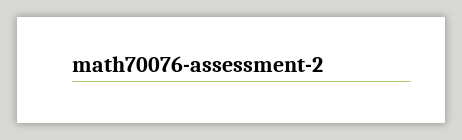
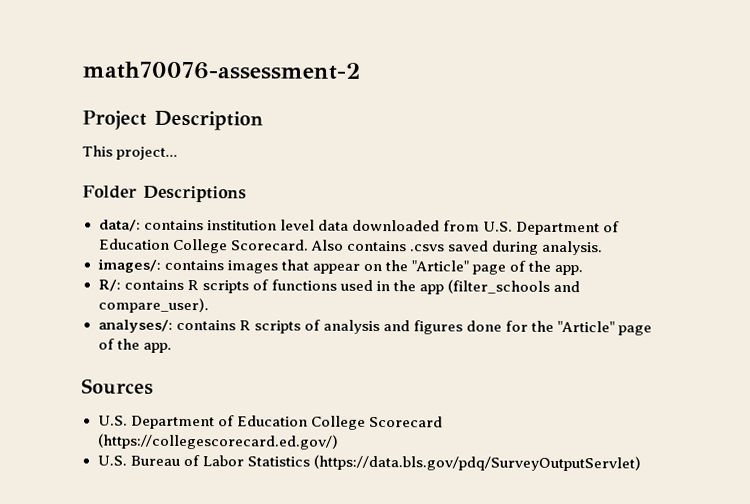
+ Project Description
+ This project...
+ Folder Descriptions
+ data/: contains institution level data downloaded from U.S. Department of Education College Scorecard. Also contains .csvs saved during analysis.
+ images/: contains images that appear on the "Article" page of the app.
+ R/: contains R scripts of functions used in the app (filter_schools and compare_user).
+ analyses/: contains R scripts of analysis and figures done for the "Article" page of the app.
+ Sources
+ U.S. Department of Education College Scorecard (https://collegescorecard.ed.gov/)
+ U.S. Bureau of Labor Statistics (https://data.bls.gov/pdq/SurveyOutputServlet)

